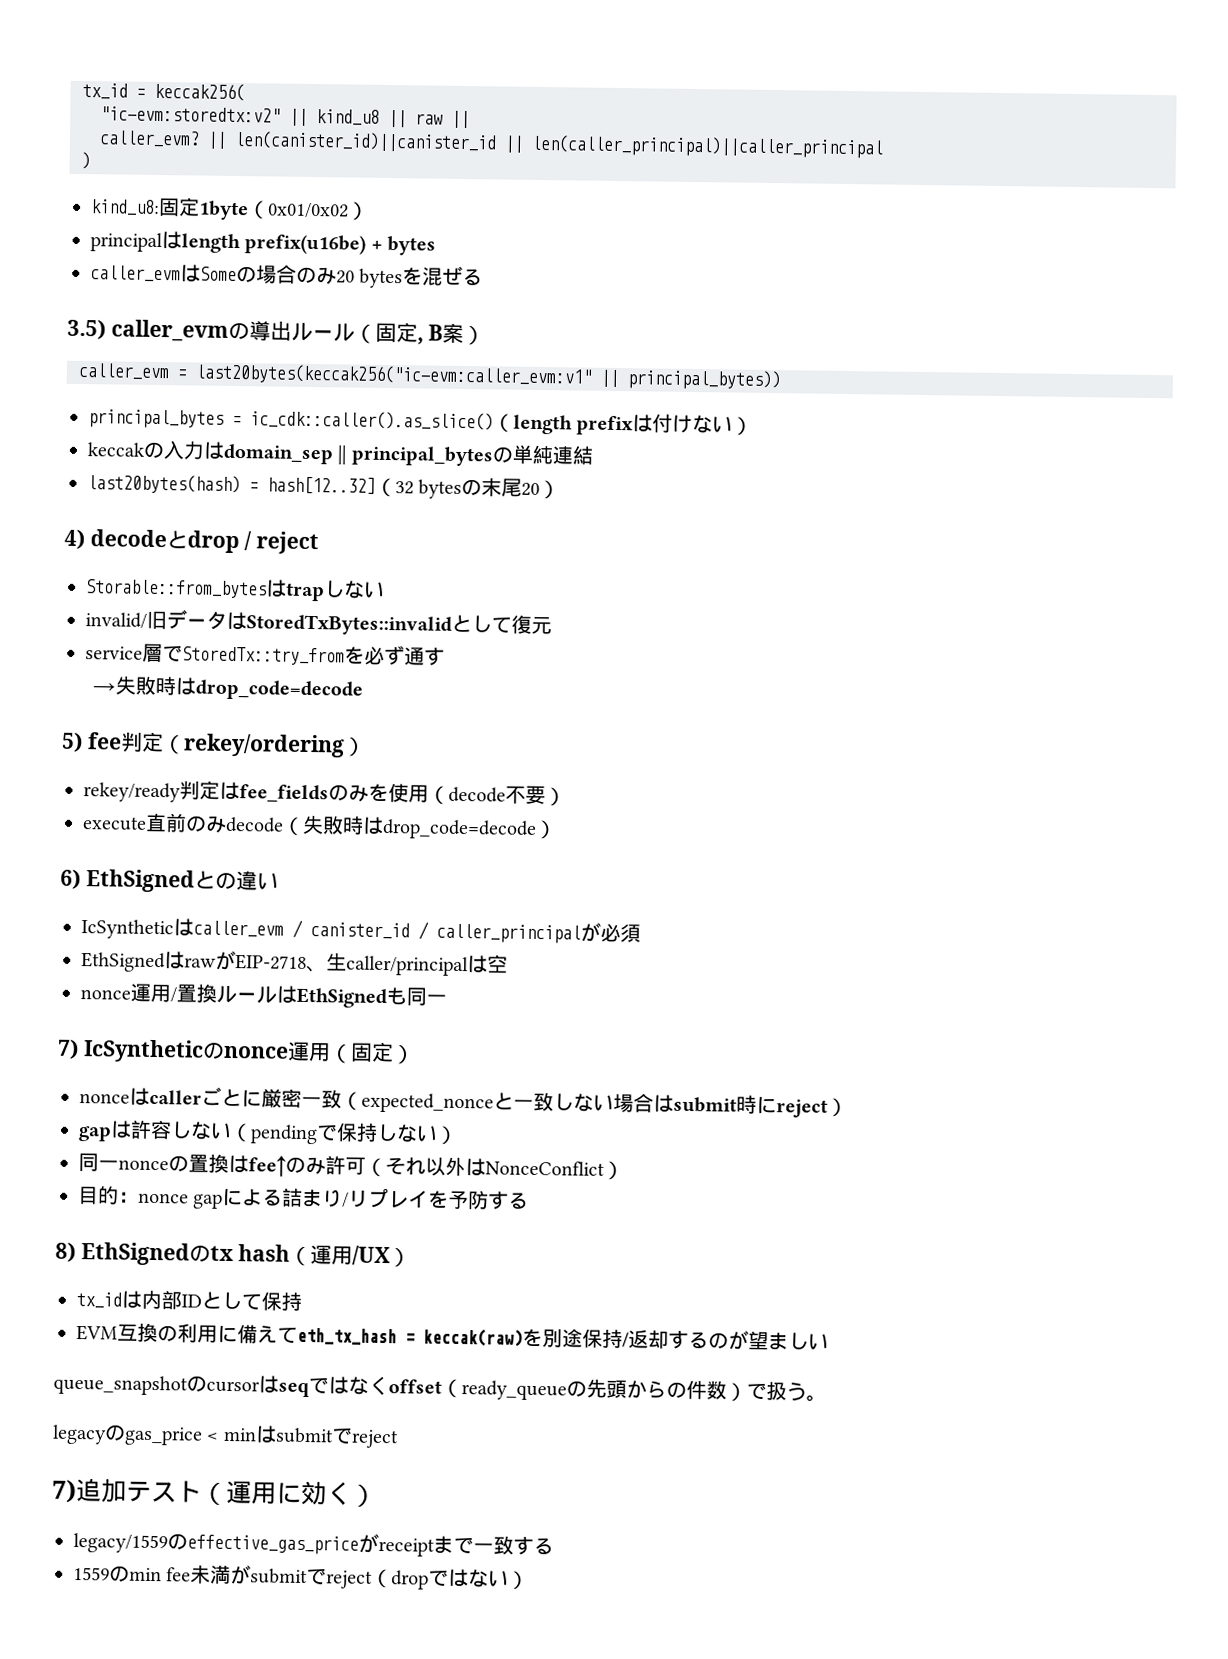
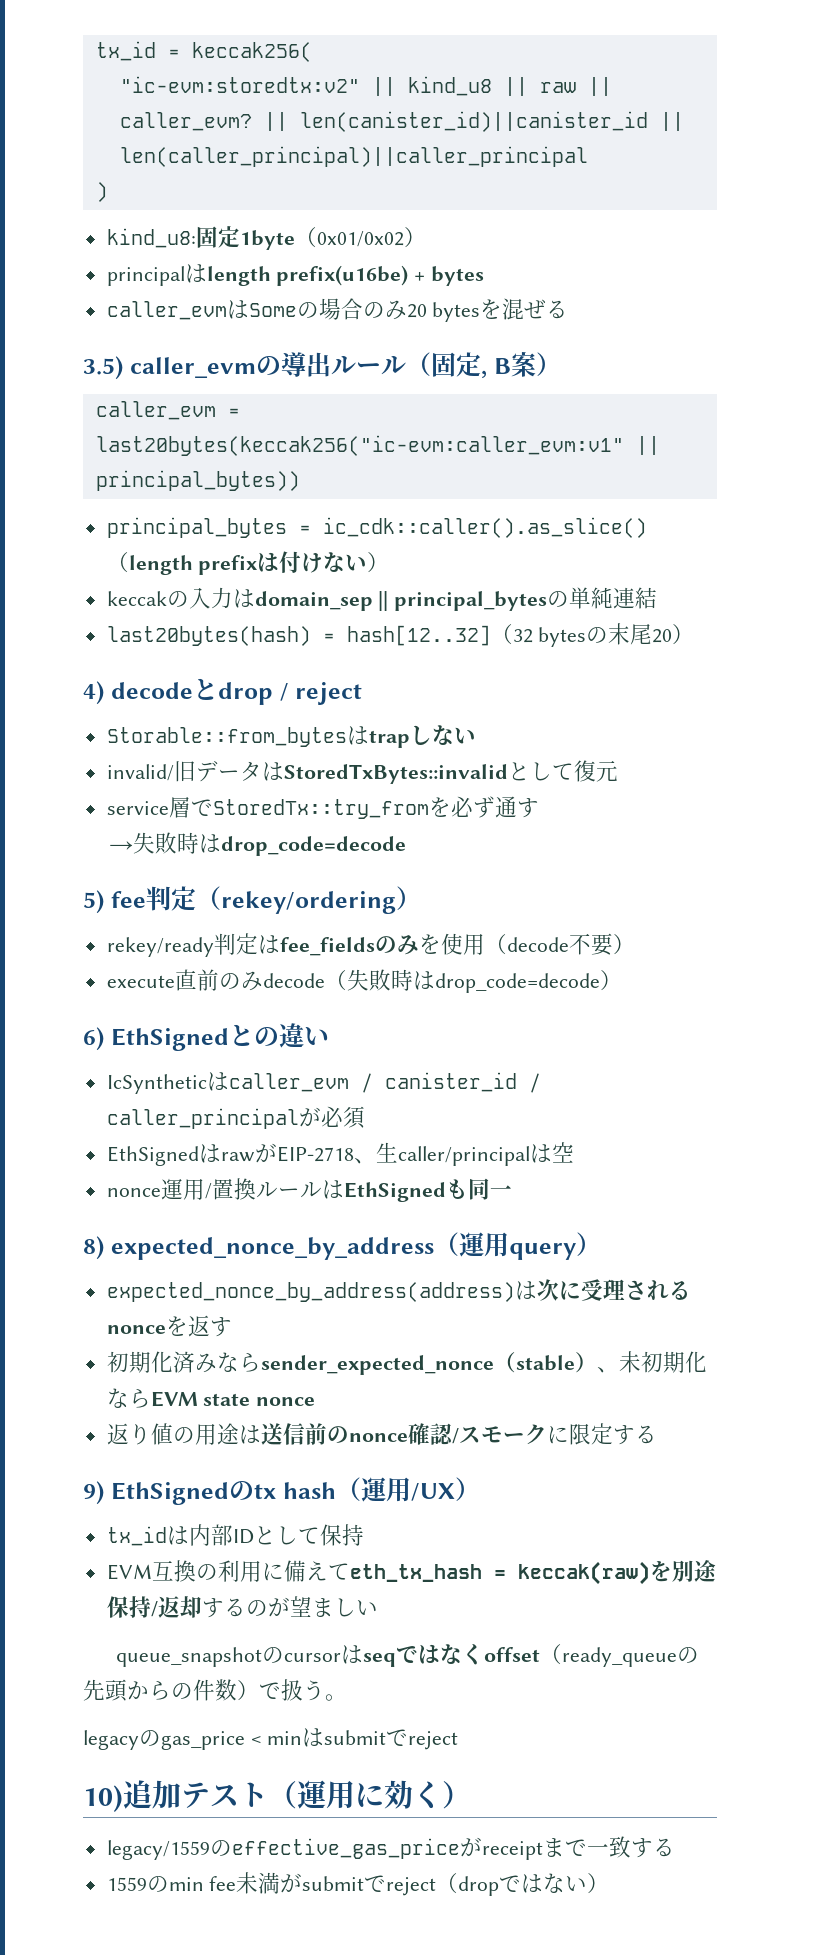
- 7) IcSyntheticのnonce運用（固定）
- nonceはcallerごとに厳密一致（expected_nonceと一致しない場合はsubmit時にreject）
- gapは許容しない（pendingで保持しない）
- 同一nonceの置換はfee↑のみ許可（それ以外はNonceConflict）
- 目的：nonce gapによる詰まり/リプレイを予防する
- 8) EthSignedのtx hash（運用/UX）
+ 8) expected_nonce_by_address（運用query）
+ expected_nonce_by_address(address)は次に受理されるnonceを返す
+ 初期化済みならsender_expected_nonce（stable）、未初期化ならEVM state nonce
+ 返り値の用途は送信前のnonce確認/スモークに限定する
+ 9) EthSignedのtx hash（運用/UX）
- 7)追加テスト（運用に効く）
+ 10)追加テスト（運用に効く）

